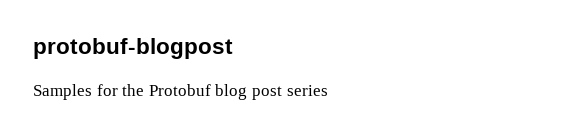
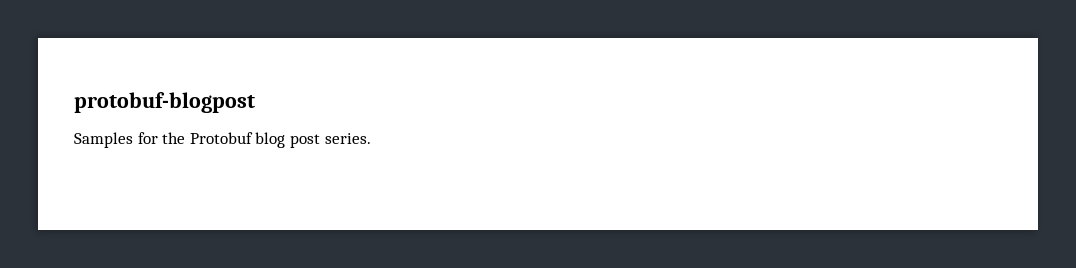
- Samples for the Protobuf blog post series
+ Samples for the Protobuf blog post series.

